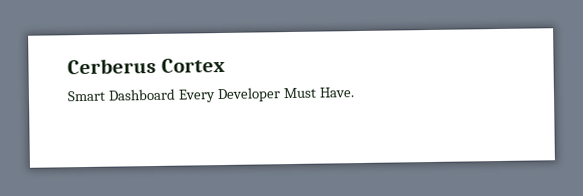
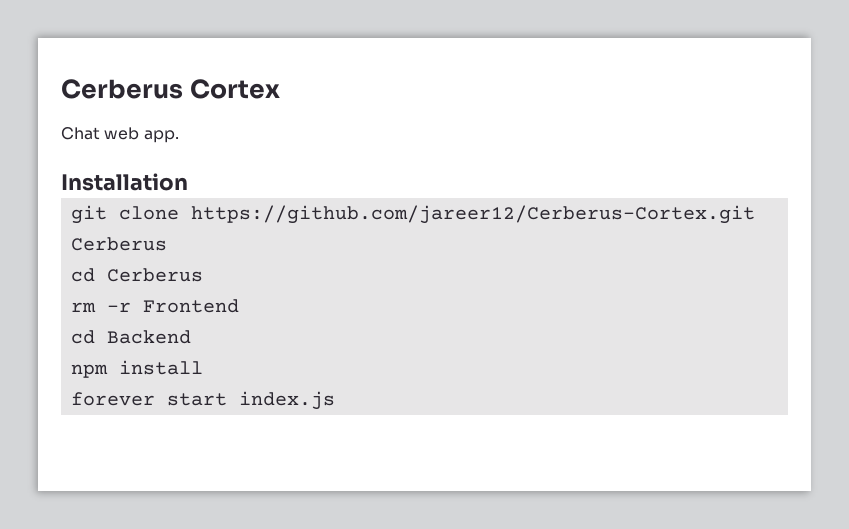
- Smart Dashboard Every Developer Must Have.
+ Chat web app.
+ Installation
+ git clone https://github.com/jareer12/Cerberus-Cortex.git Cerberus
+ cd Cerberus
+ rm -r Frontend
+ cd Backend
+ npm install
+ forever start index.js

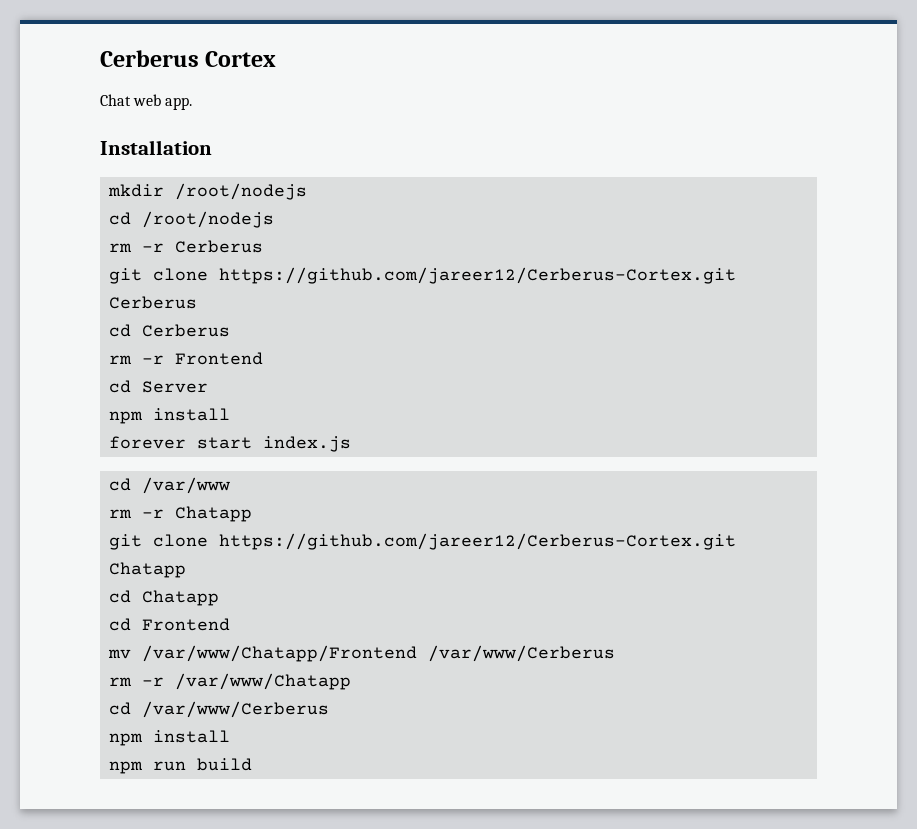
+ mkdir /root/nodejs
+ cd /root/nodejs
+ rm -r Cerberus
- cd Backend
+ cd Server
+ cd /var/www
+ rm -r Chatapp
+ git clone https://github.com/jareer12/Cerberus-Cortex.git Chatapp
+ cd Chatapp
+ cd Frontend
+ mv /var/www/Chatapp/Frontend /var/www/Cerberus
+ rm -r /var/www/Chatapp
+ cd /var/www/Cerberus
+ npm install
+ npm run build

